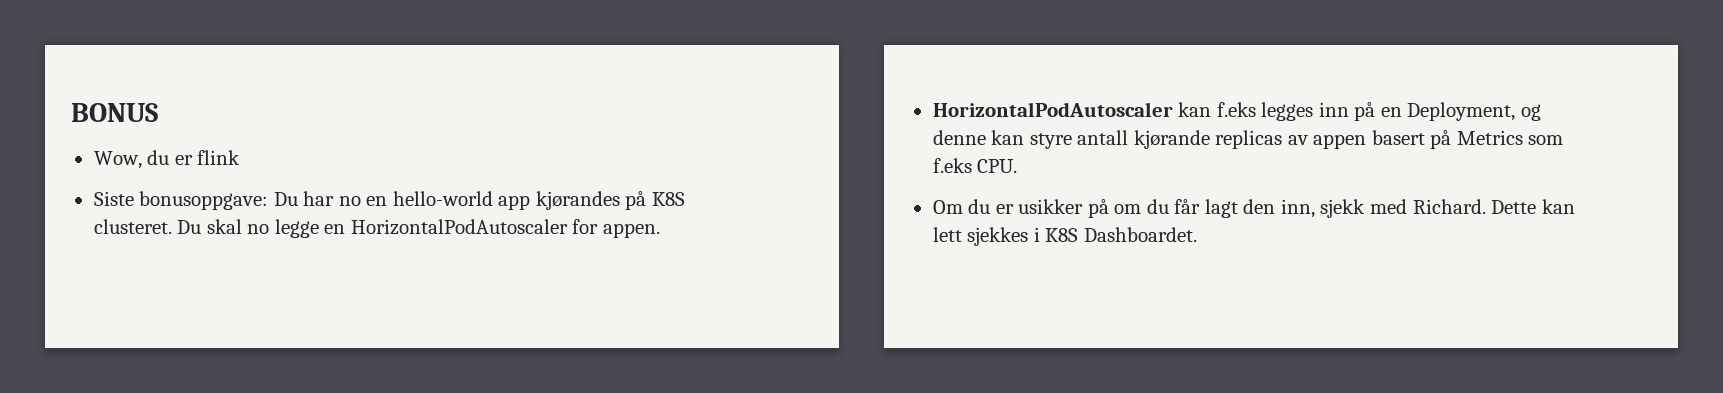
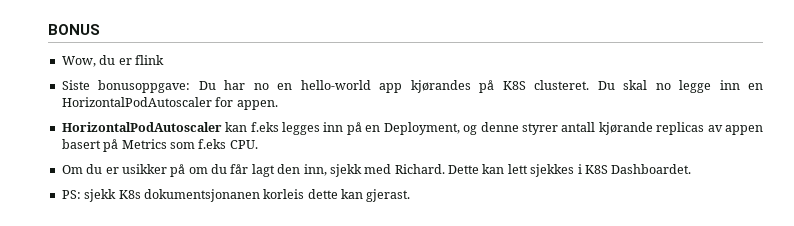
- Du skal no legge en HorizontalPodAutoscaler for appen.
+ Du skal no legge inn en HorizontalPodAutoscaler for appen.
- HorizontalPodAutoscaler kan f.eks legges inn på en Deployment, og denne kan styre antall kjørande replicas av appen basert på Metrics som f.eks CPU.
+ HorizontalPodAutoscaler kan f.eks legges inn på en Deployment, og denne styrer antall kjørande replicas av appen basert på Metrics som f.eks CPU.
+ PS: sjekk K8s dokumentsjonanen korleis dette kan gjerast.

